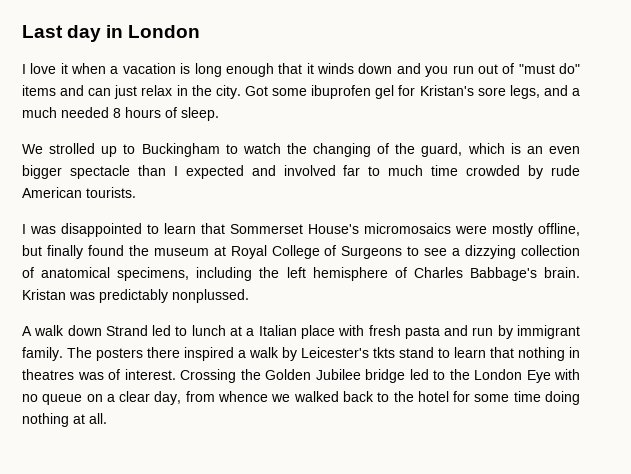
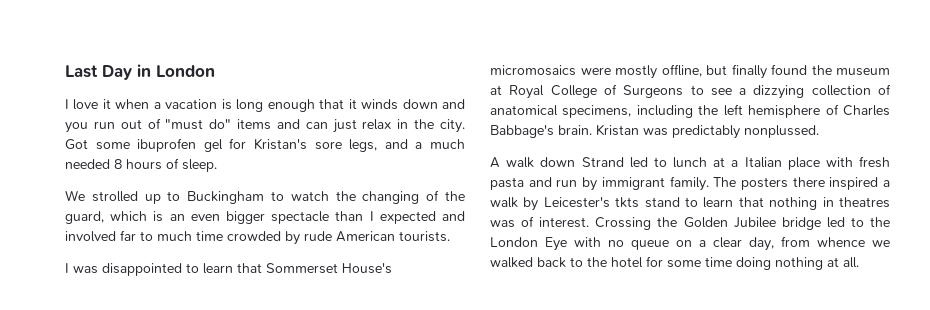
- Last day in London
+ Last Day in London

